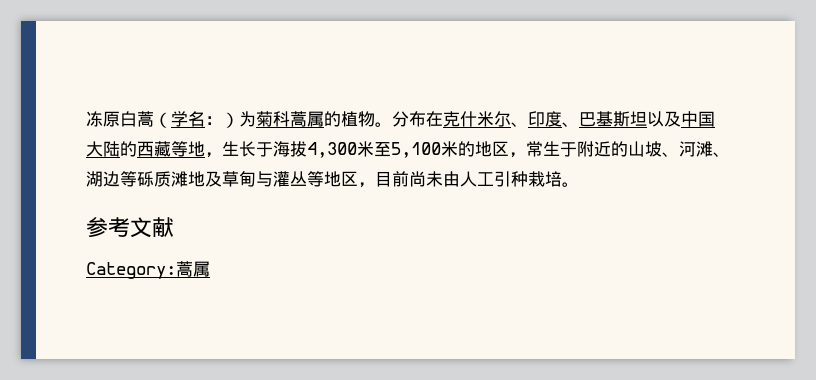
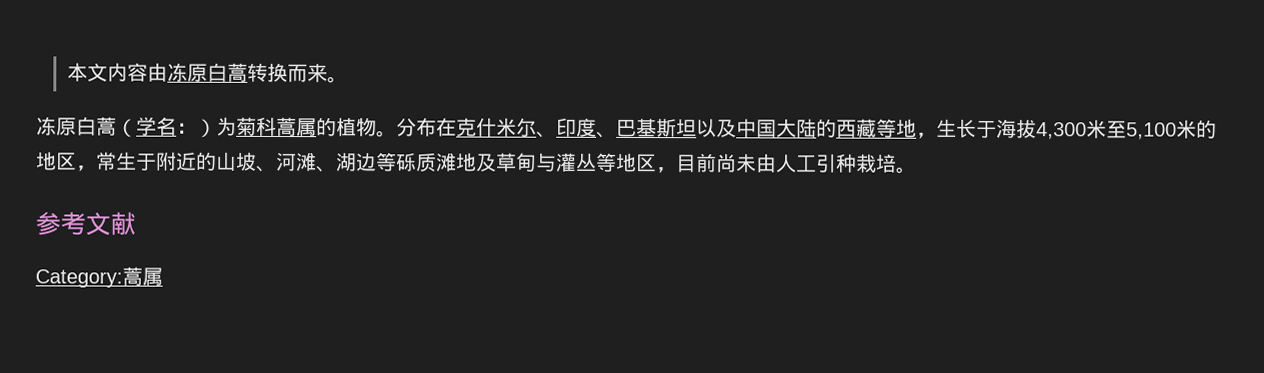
+ 本文内容由冻原白蒿转换而来。

